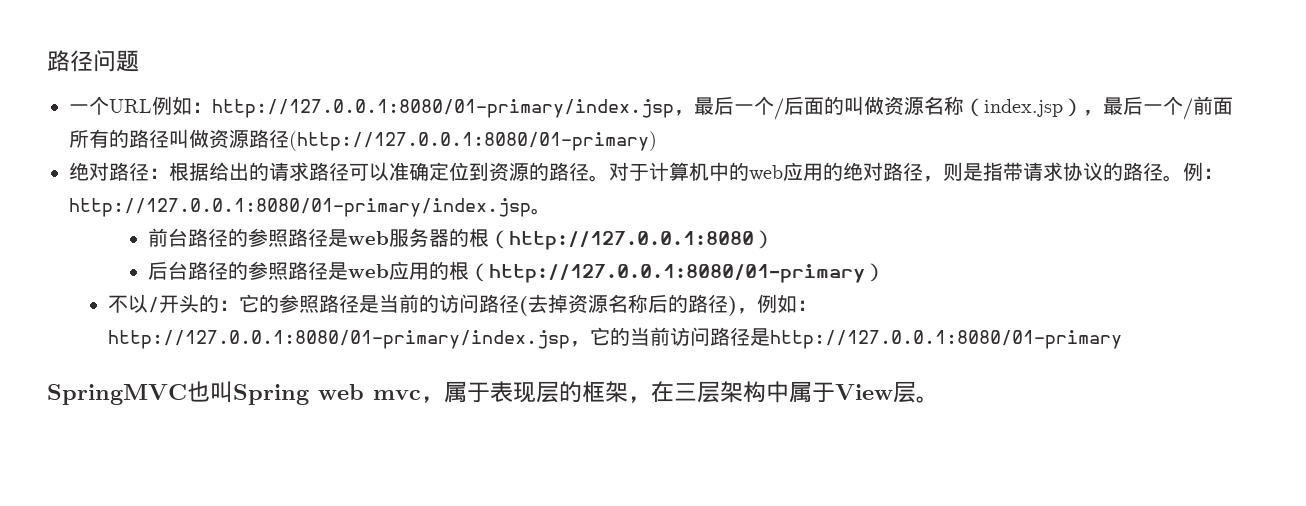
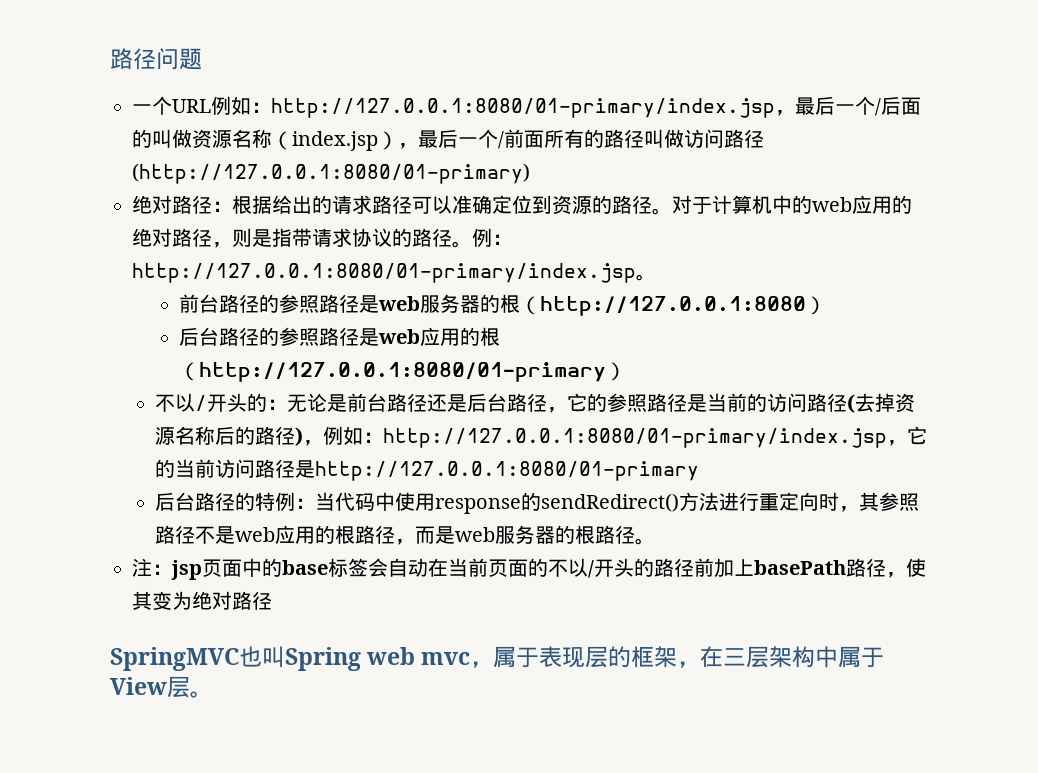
- 一个URL例如：http://127.0.0.1:8080/01-primary/index.jsp，最后一个/后面的叫做资源名称（index.jsp），最后一个/前面所有的路径叫做资源路径(http://127.0.0.1:8080/01-primary)
+ 一个URL例如：http://127.0.0.1:8080/01-primary/index.jsp，最后一个/后面的叫做资源名称（index.jsp），最后一个/前面所有的路径叫做访问路径(http://127.0.0.1:8080/01-primary)
- 不以/开头的：它的参照路径是当前的访问路径(去掉资源名称后的路径)，例如：http://127.0.0.1:8080/01-primary/index.jsp，它的当前访问路径是http://127.0.0.1:8080/01-primary
+ 不以/开头的：无论是前台路径还是后台路径，它的参照路径是当前的访问路径(去掉资源名称后的路径)，例如：http://127.0.0.1:8080/01-primary/index.jsp，它的当前访问路径是http://127.0.0.1:8080/01-primary
+ 后台路径的特例：当代码中使用response的sendRedirect()方法进行重定向时，其参照路径不是web应用的根路径，而是web服务器的根路径。
+ 注：jsp页面中的base标签会自动在当前页面的不以/开头的路径前加上basePath路径，使其变为绝对路径

